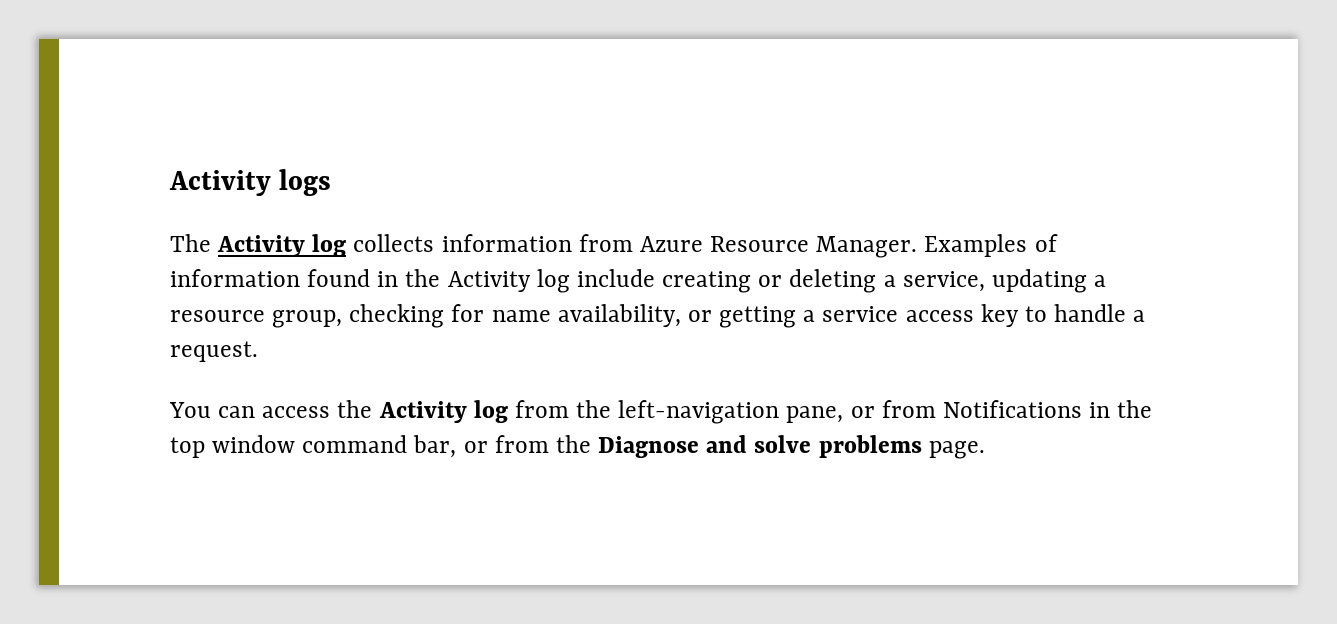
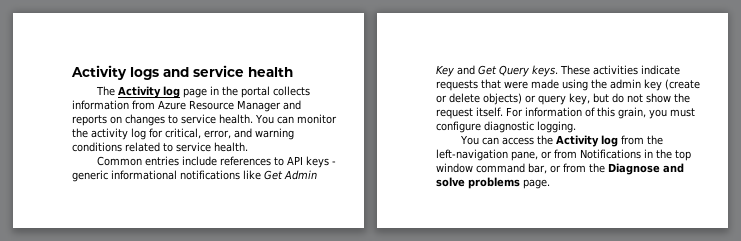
- Activity logs
+ Activity logs and service health
- The Activity log collects information from Azure Resource Manager. Examples of information found in the Activity log include creating or deleting a service, updating a resource group, checking for name availability, or getting a service access key to handle a request.
+ The Activity log page in the portal collects information from Azure Resource Manager and reports on changes to service health. You can monitor the activity log for critical, error, and warning conditions related to service health.
+ Common entries include references to API keys - generic informational notifications like Get Admin Key and Get Query keys. These activities indicate requests that were made using the admin key (create or delete objects) or query key, but do not show the request itself. For information of this grain, you must configure diagnostic logging.

